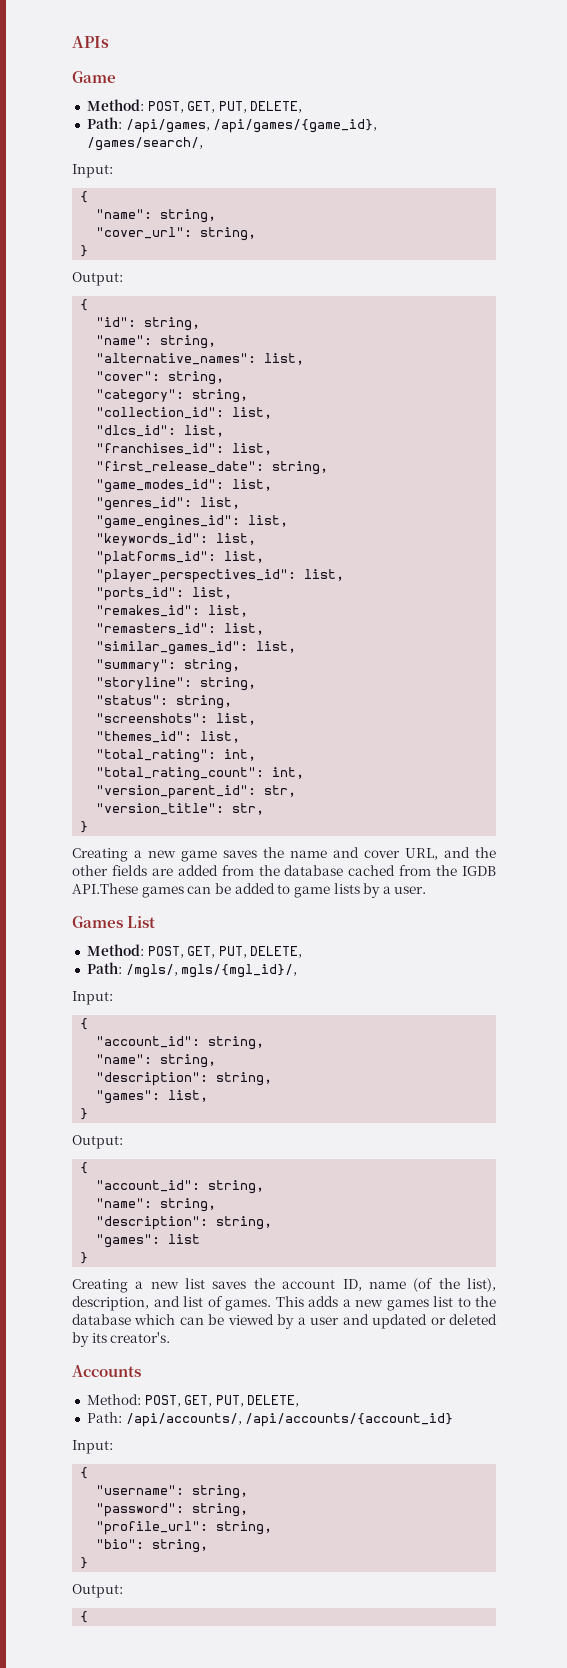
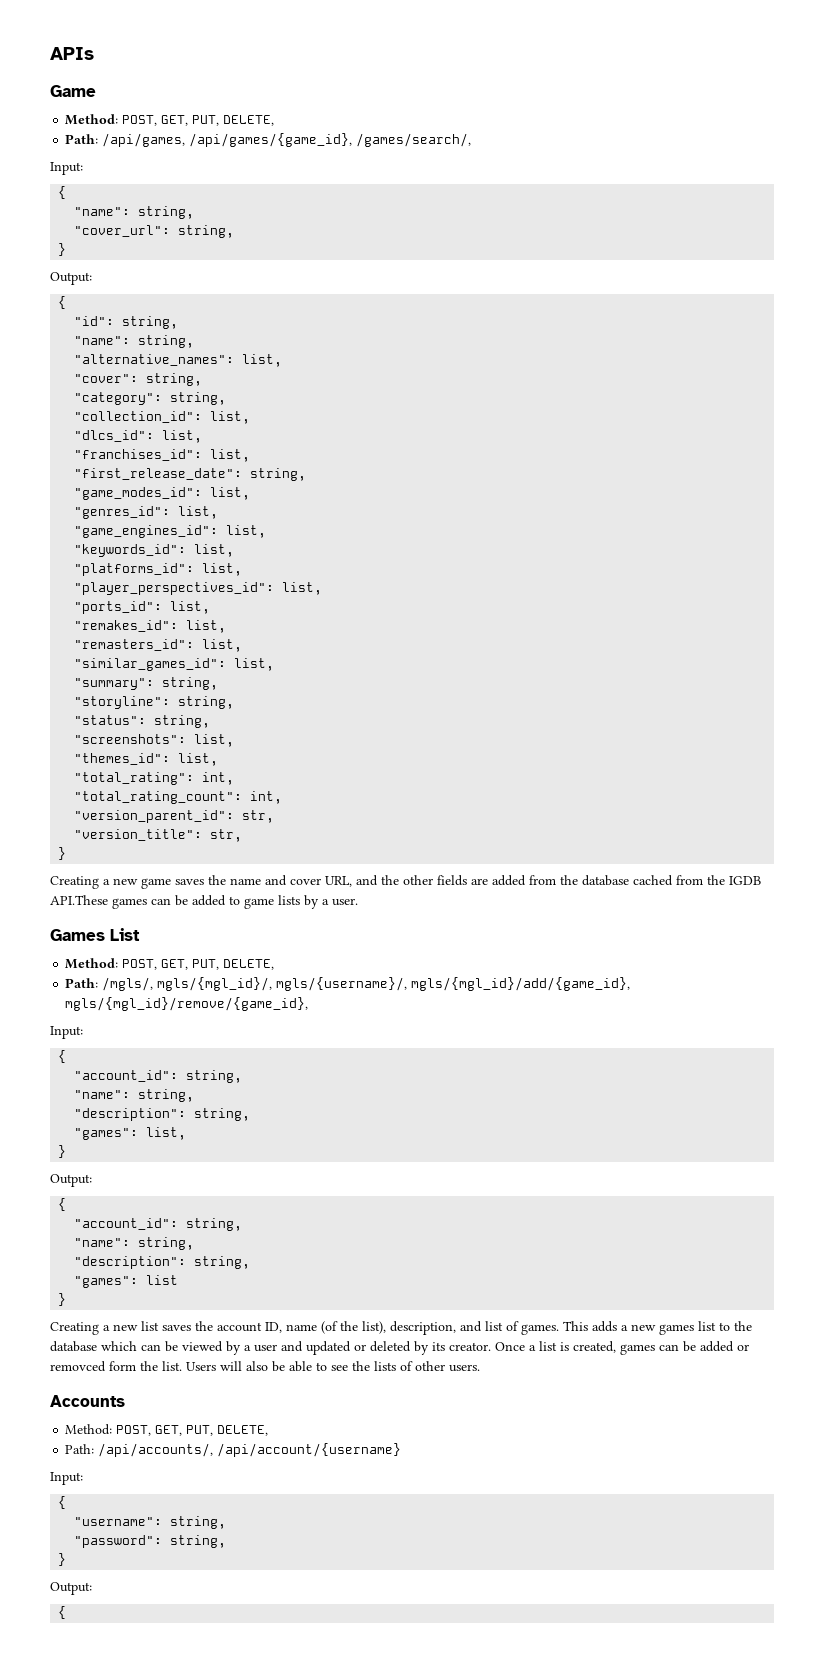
- Path: /mgls/, mgls/{mgl_id}/,
+ Path: /mgls/, mgls/{mgl_id}/, mgls/{username}/, mgls/{mgl_id}/add/{game_id}, mgls/{mgl_id}/remove/{game_id},
- This adds a new games list to the database which can be viewed by a user and updated or deleted by its creator's.
+ This adds a new games list to the database which can be viewed by a user and updated or deleted by its creator. Once a list is created, games can be added or removced form the list. Users will also be able to see the lists of other users.
- Path: /api/accounts/, /api/accounts/{account_id}
+ Path: /api/accounts/, /api/account/{username}
- "profile_url": string,
- "bio": string,

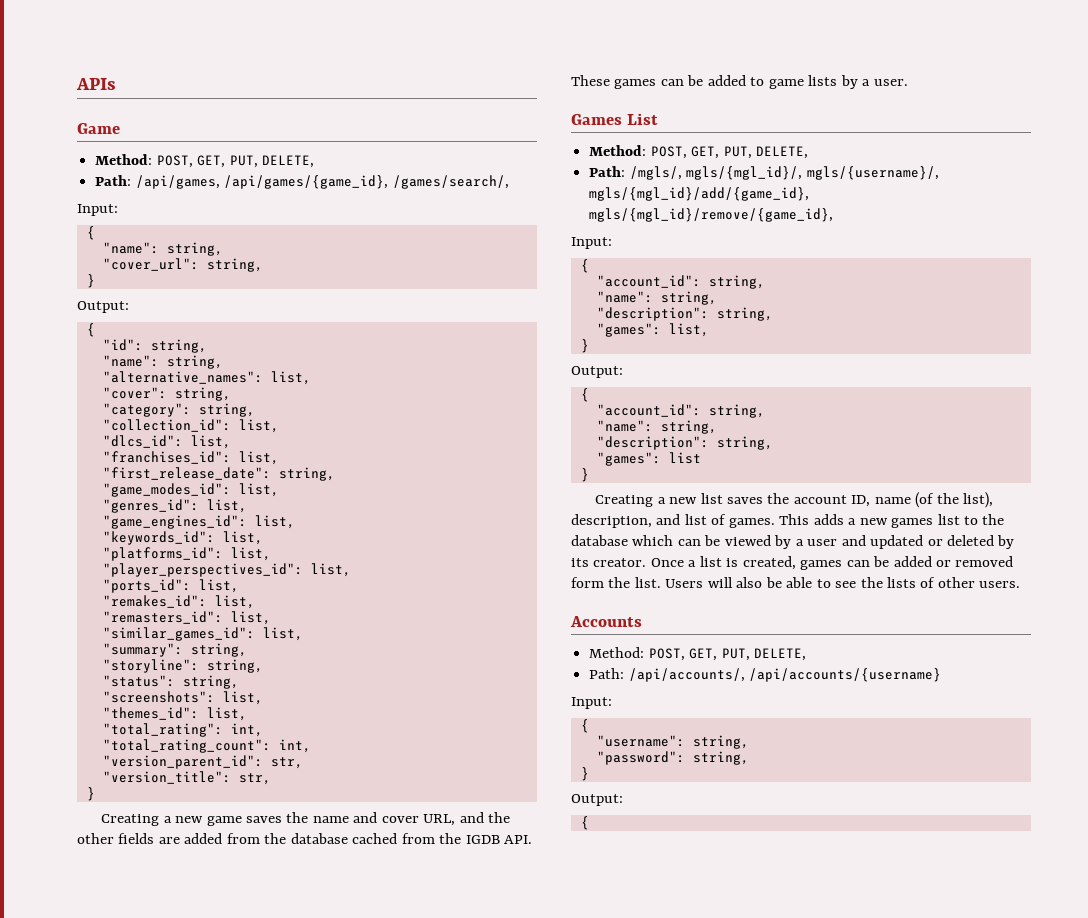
- Creating a new game saves the name and cover URL, and the other fields are added from the database cached from the IGDB API.These games can be added to game lists by a user.
+ Creating a new game saves the name and cover URL, and the other fields are added from the database cached from the IGDB API. These games can be added to game lists by a user.
- Once a list is created, games can be added or removced form the list.
+ Once a list is created, games can be added or removed form the list.
- Path: /api/accounts/, /api/account/{username}
+ Path: /api/accounts/, /api/accounts/{username}

